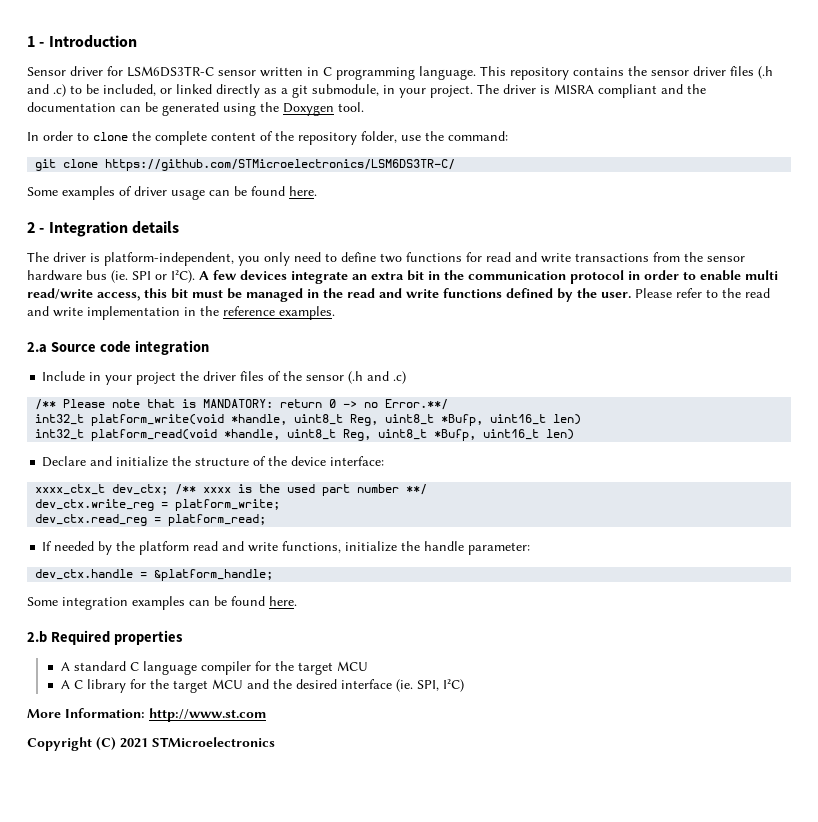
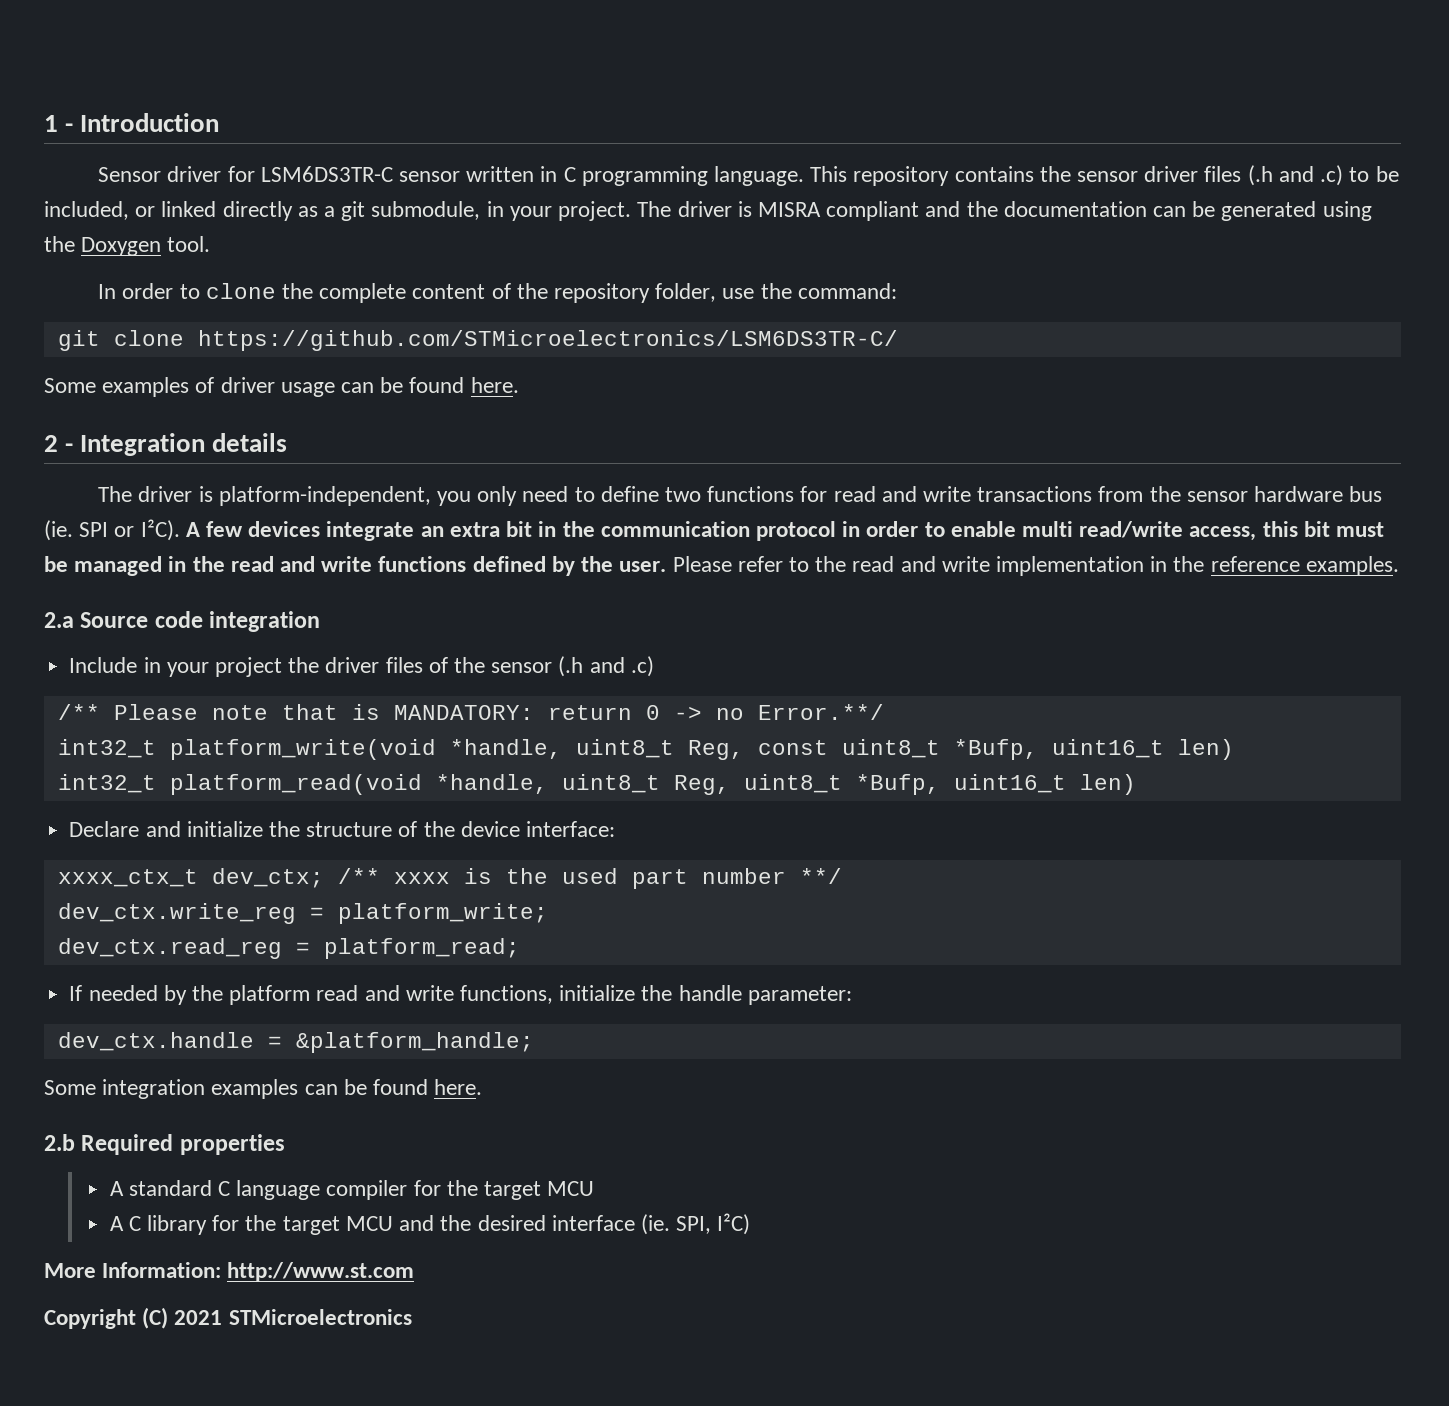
- int32_t platform_write(void *handle, uint8_t Reg, uint8_t *Bufp, uint16_t len)
+ int32_t platform_write(void *handle, uint8_t Reg, const uint8_t *Bufp, uint16_t len)

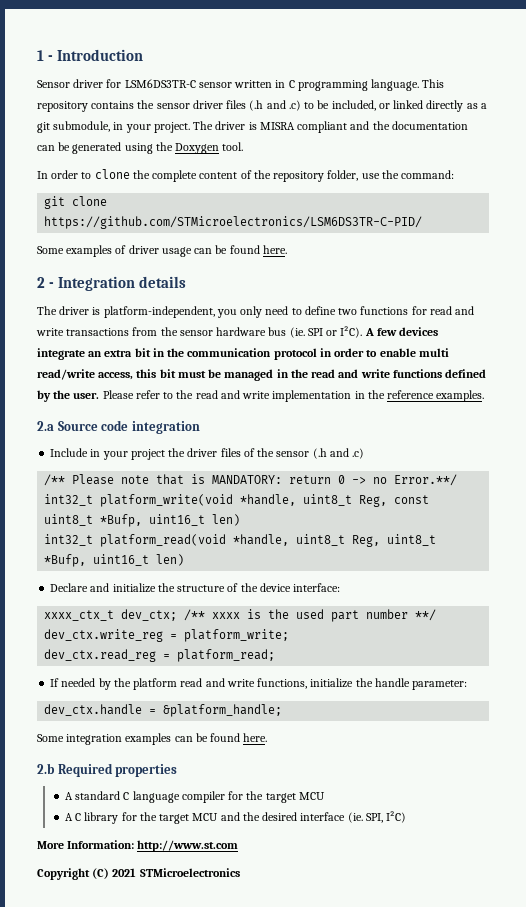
- git clone https://github.com/STMicroelectronics/LSM6DS3TR-C/
+ git clone https://github.com/STMicroelectronics/LSM6DS3TR-C-PID/

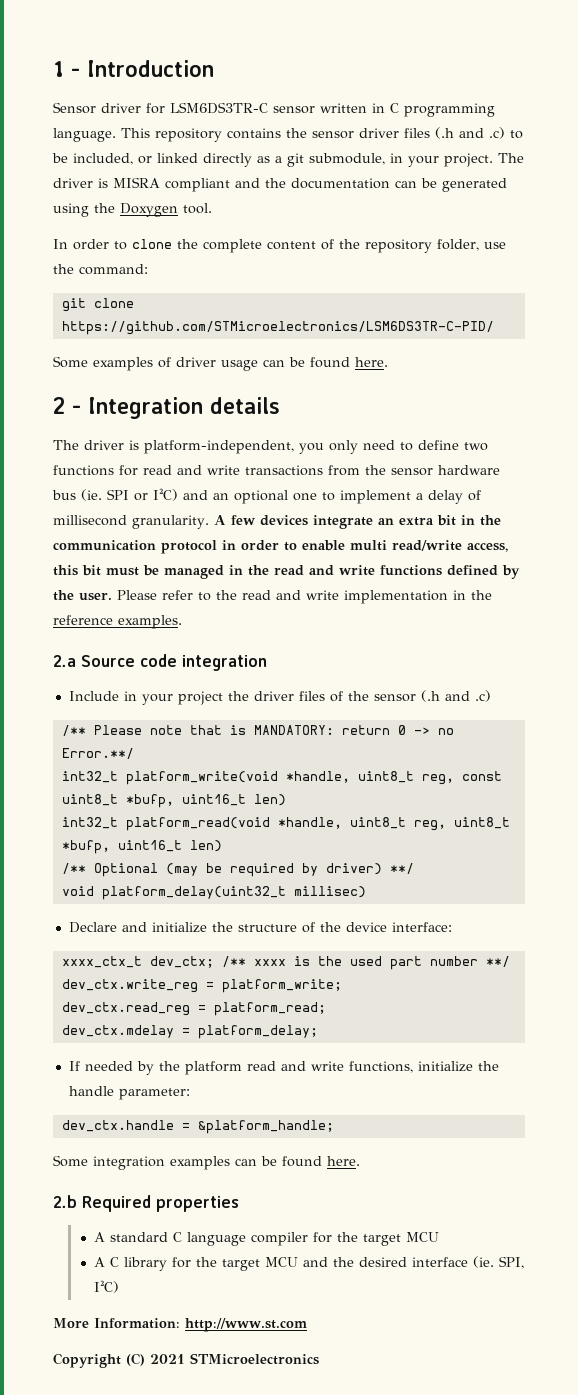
- The driver is platform-independent, you only need to define two functions for read and write transactions from the sensor hardware bus (ie. SPI or I²C).
+ The driver is platform-independent, you only need to define two functions for read and write transactions from the sensor hardware bus (ie. SPI or I²C) and an optional one to implement a delay of millisecond granularity.
- int32_t platform_write(void *handle, uint8_t Reg, const uint8_t *Bufp, uint16_t len)
+ int32_t platform_write(void *handle, uint8_t reg, const uint8_t *bufp, uint16_t len)
- int32_t platform_read(void *handle, uint8_t Reg, uint8_t *Bufp, uint16_t len)
+ int32_t platform_read(void *handle, uint8_t reg, uint8_t *bufp, uint16_t len)
+ /** Optional (may be required by driver) **/
+ void platform_delay(uint32_t millisec)
+ dev_ctx.mdelay = platform_delay;

